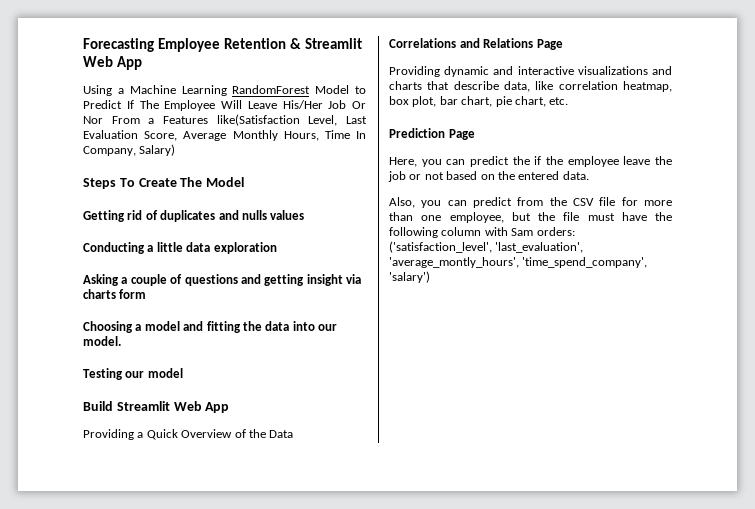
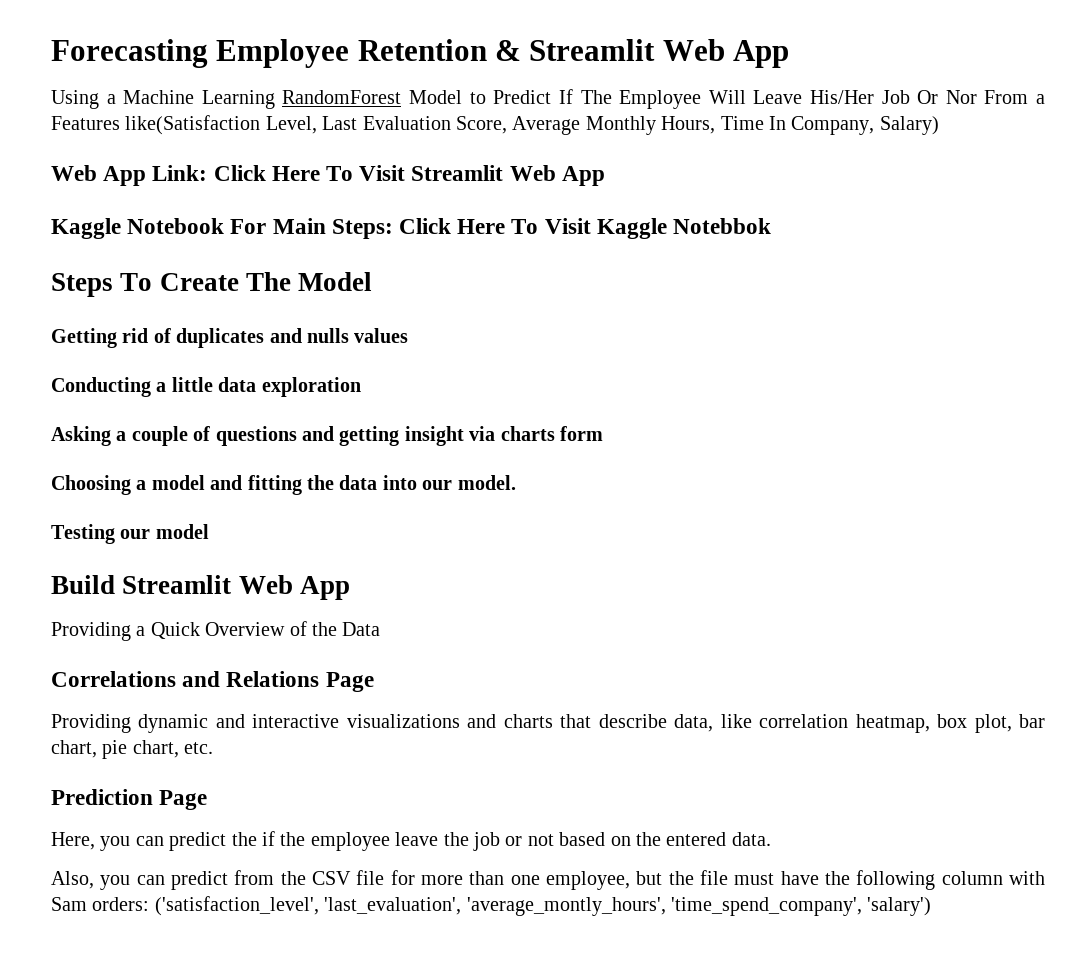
+ Web App Link: Click Here To Visit Streamlit Web App
+ Kaggle Notebook For Main Steps: Click Here To Visit Kaggle Notebbok

